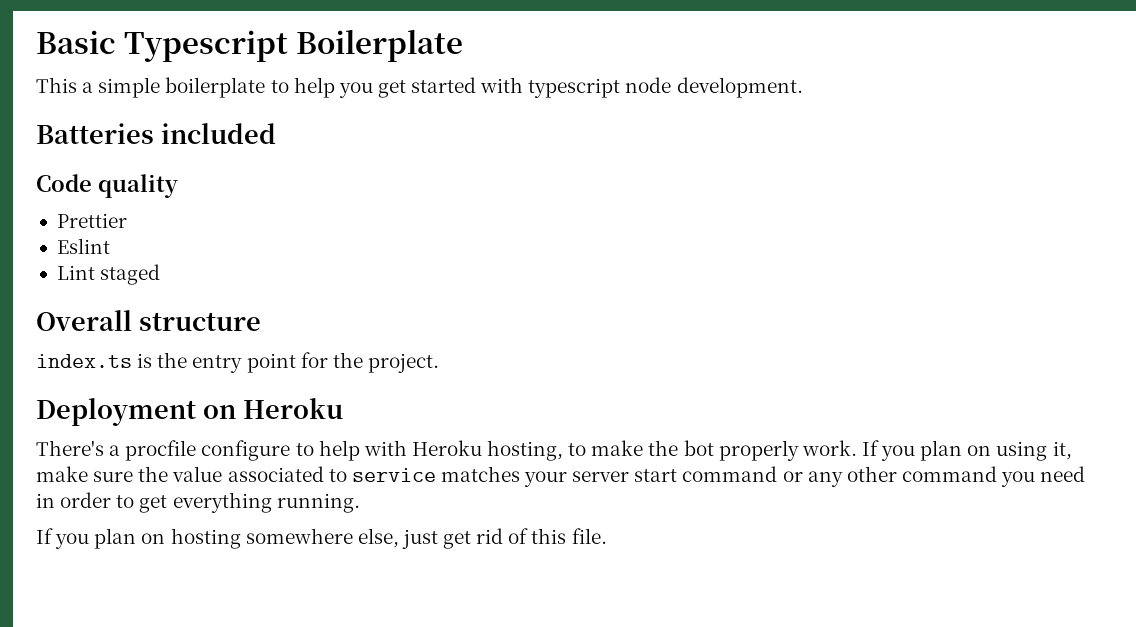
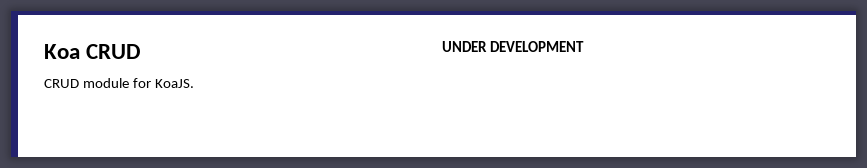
- Basic Typescript Boilerplate
- This a simple boilerplate to help you get started with typescript node development.
- Batteries included
- Code quality
- Prettier
- Eslint
- Lint staged
- Overall structure
- index.ts is the entry point for the project.
- Deployment on Heroku
- There's a procfile configure to help with Heroku hosting, to make the bot properly work. If you plan on using it, make sure the value associated to service matches your server start command or any other command you need in order to get everything running.
- If you plan on hosting somewhere else, just get rid of this file.
+ Koa CRUD
+ CRUD module for KoaJS.
+ UNDER DEVELOPMENT

